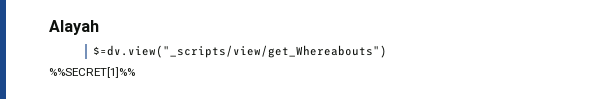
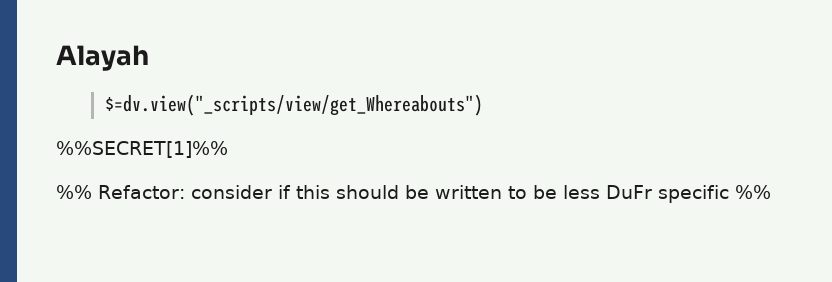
+ %% Refactor: consider if this should be written to be less DuFr specific %%

